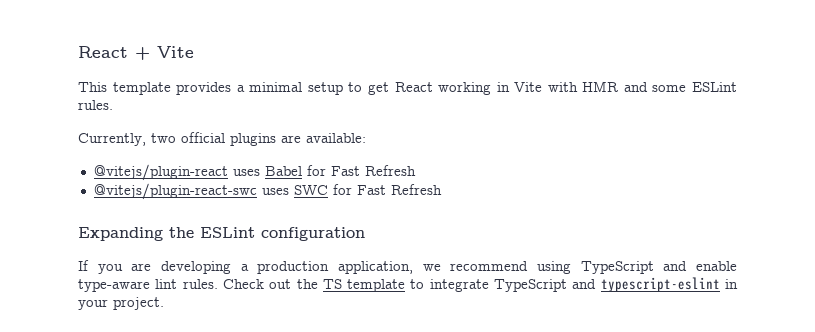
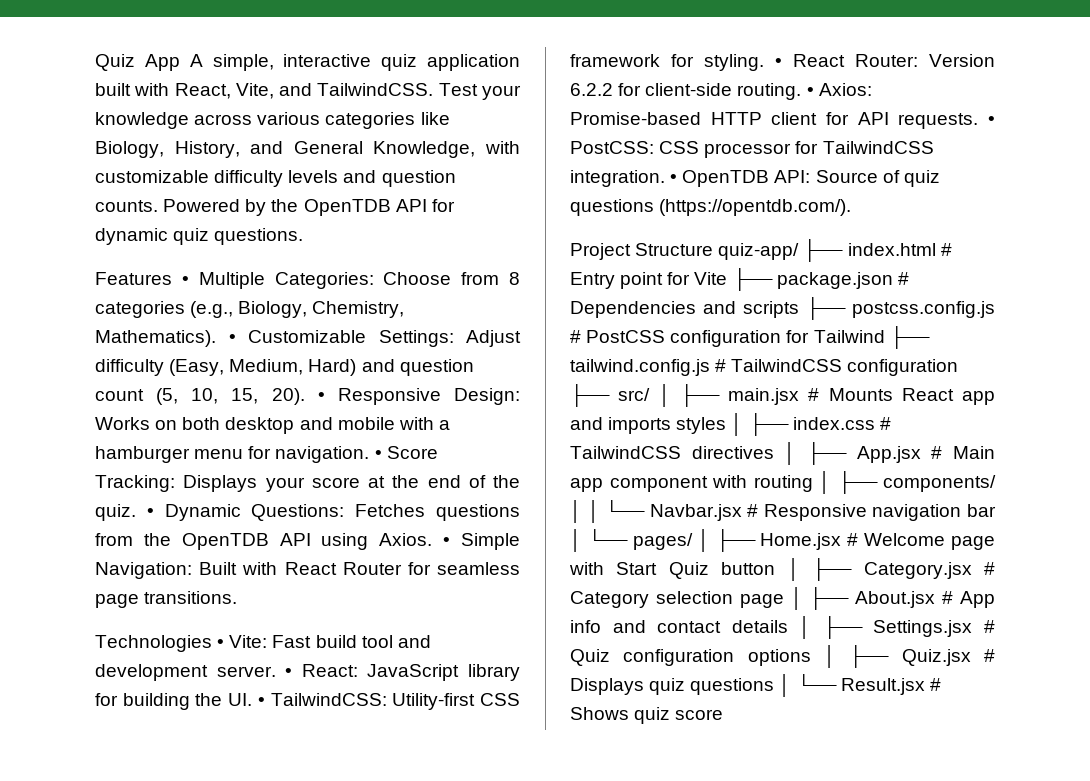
- React + Vite
- This template provides a minimal setup to get React working in Vite with HMR and some ESLint rules.
- Currently, two official plugins are available:
- @vitejs/plugin-react uses Babel for Fast Refresh
- @vitejs/plugin-react-swc uses SWC for Fast Refresh
- Expanding the ESLint configuration
- If you are developing a production application, we recommend using TypeScript and enable type-aware lint rules. Check out the TS template to integrate TypeScript and typescript-eslint in your project.
+ Quiz App A simple, interactive quiz application built with React, Vite, and TailwindCSS. Test your knowledge across various categories like Biology, History, and General Knowledge, with customizable difficulty levels and question counts. Powered by the OpenTDB API for dynamic quiz questions.
+ Features • Multiple Categories: Choose from 8 categories (e.g., Biology, Chemistry, Mathematics). • Customizable Settings: Adjust difficulty (Easy, Medium, Hard) and question count (5, 10, 15, 20). • Responsive Design: Works on both desktop and mobile with a hamburger menu for navigation. • Score Tracking: Displays your score at the end of the quiz. • Dynamic Questions: Fetches questions from the OpenTDB API using Axios. • Simple Navigation: Built with React Router for seamless page transitions.
+ Technologies • Vite: Fast build tool and development server. • React: JavaScript library for building the UI. • TailwindCSS: Utility-first CSS framework for styling. • React Router: Version 6.2.2 for client-side routing. • Axios: Promise-based HTTP client for API requests. • PostCSS: CSS processor for TailwindCSS integration. • OpenTDB API: Source of quiz questions (https://opentdb.com/).
+ Project Structure quiz-app/ ├── index.html # Entry point for Vite ├── package.json # Dependencies and scripts ├── postcss.config.js # PostCSS configuration for Tailwind ├── tailwind.config.js # TailwindCSS configuration ├── src/ │ ├── main.jsx # Mounts React app and imports styles │ ├── index.css # TailwindCSS directives │ ├── App.jsx # Main app component with routing │ ├── components/ │ │ └── Navbar.jsx # Responsive navigation bar │ └── pages/ │ ├── Home.jsx # Welcome page with Start Quiz button │ ├── Category.jsx # Category selection page │ ├── About.jsx # App info and contact details │ ├── Settings.jsx # Quiz configuration options │ ├── Quiz.jsx # Displays quiz questions │ └── Result.jsx # Shows quiz score

